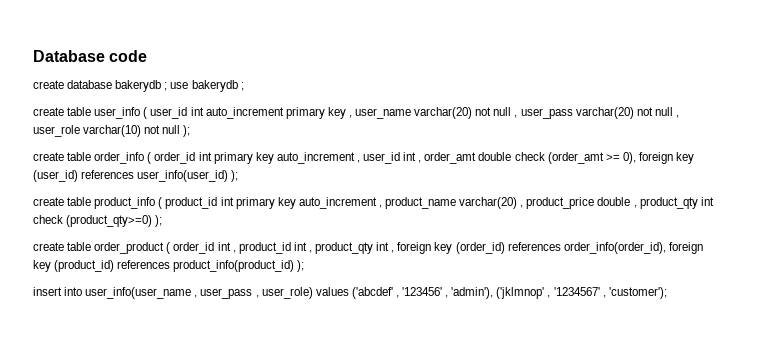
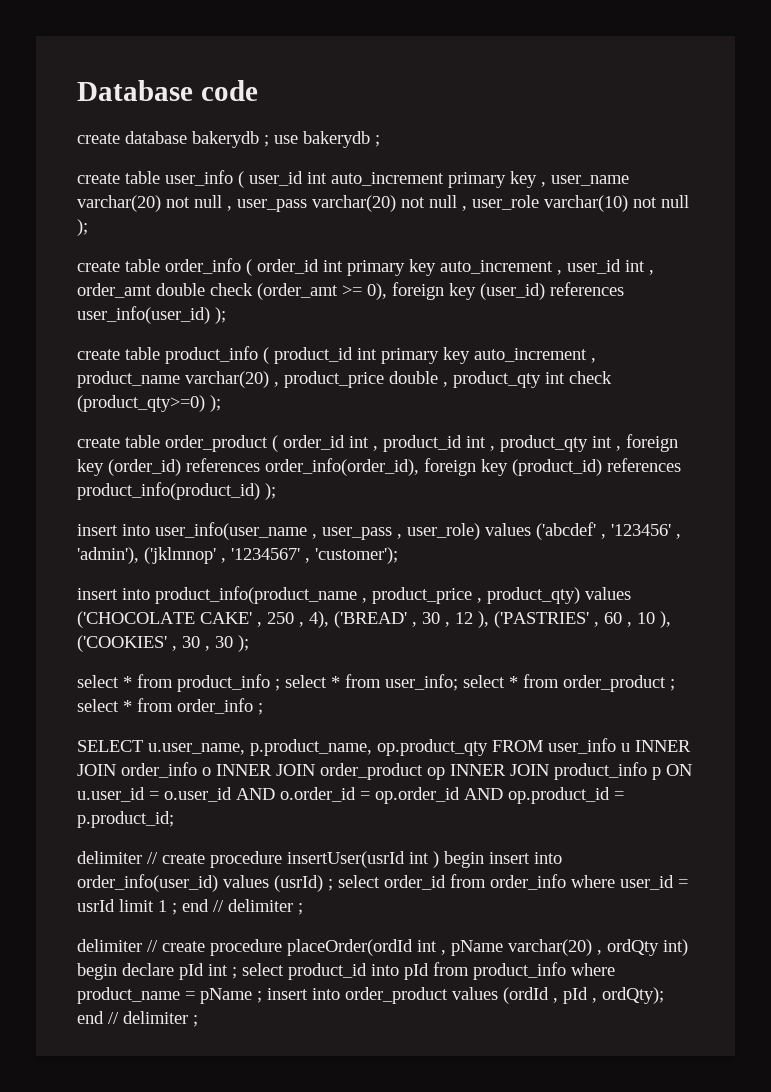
+ insert into product_info(product_name , product_price , product_qty) values ('CHOCOLATE CAKE' , 250 , 4), ('BREAD' , 30 , 12 ), ('PASTRIES' , 60 , 10 ), ('COOKIES' , 30 , 30 );
+ select * from product_info ; select * from user_info; select * from order_product ; select * from order_info ;
+ SELECT u.user_name, p.product_name, op.product_qty FROM user_info u INNER JOIN order_info o INNER JOIN order_product op INNER JOIN product_info p ON u.user_id = o.user_id AND o.order_id = op.order_id AND op.product_id = p.product_id;
+ delimiter // create procedure insertUser(usrId int ) begin insert into order_info(user_id) values (usrId) ; select order_id from order_info where user_id = usrId limit 1 ; end // delimiter ;
+ delimiter // create procedure placeOrder(ordId int , pName varchar(20) , ordQty int) begin declare pId int ; select product_id into pId from product_info where product_name = pName ; insert into order_product values (ordId , pId , ordQty); end // delimiter ;

